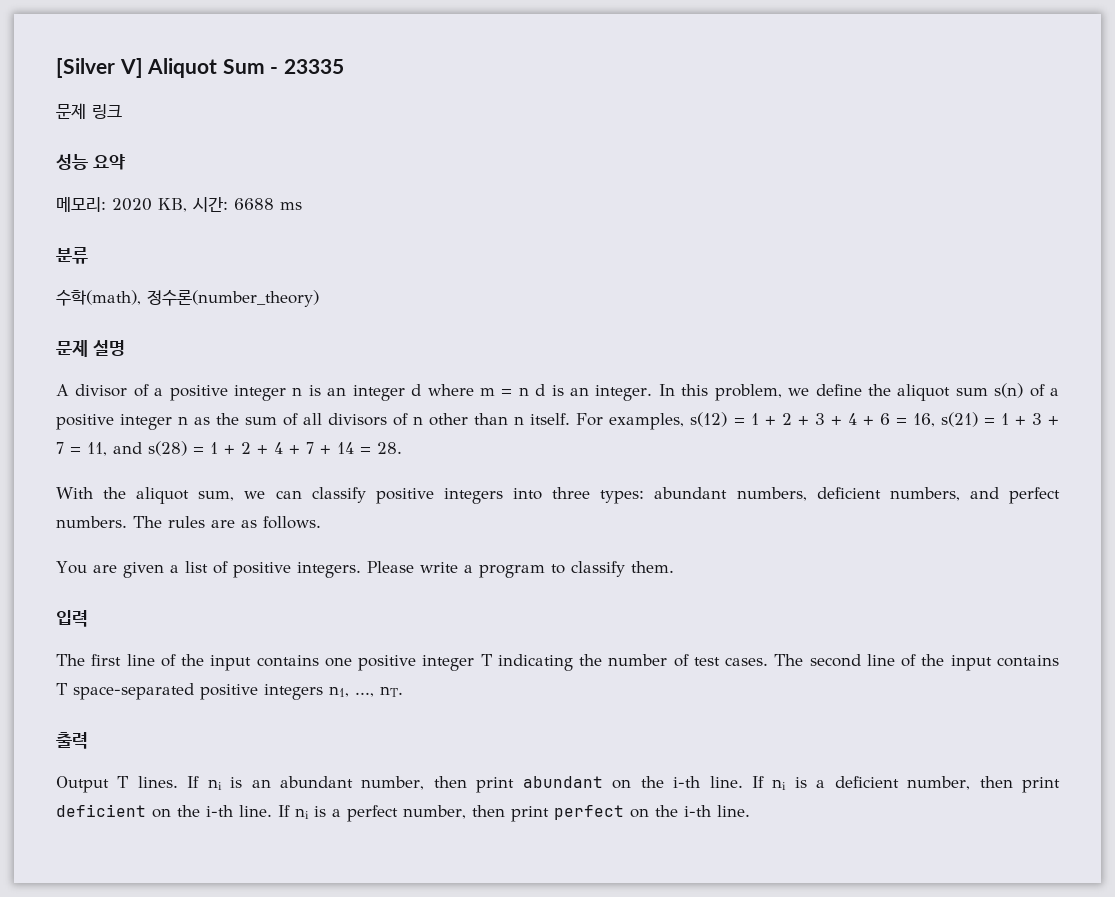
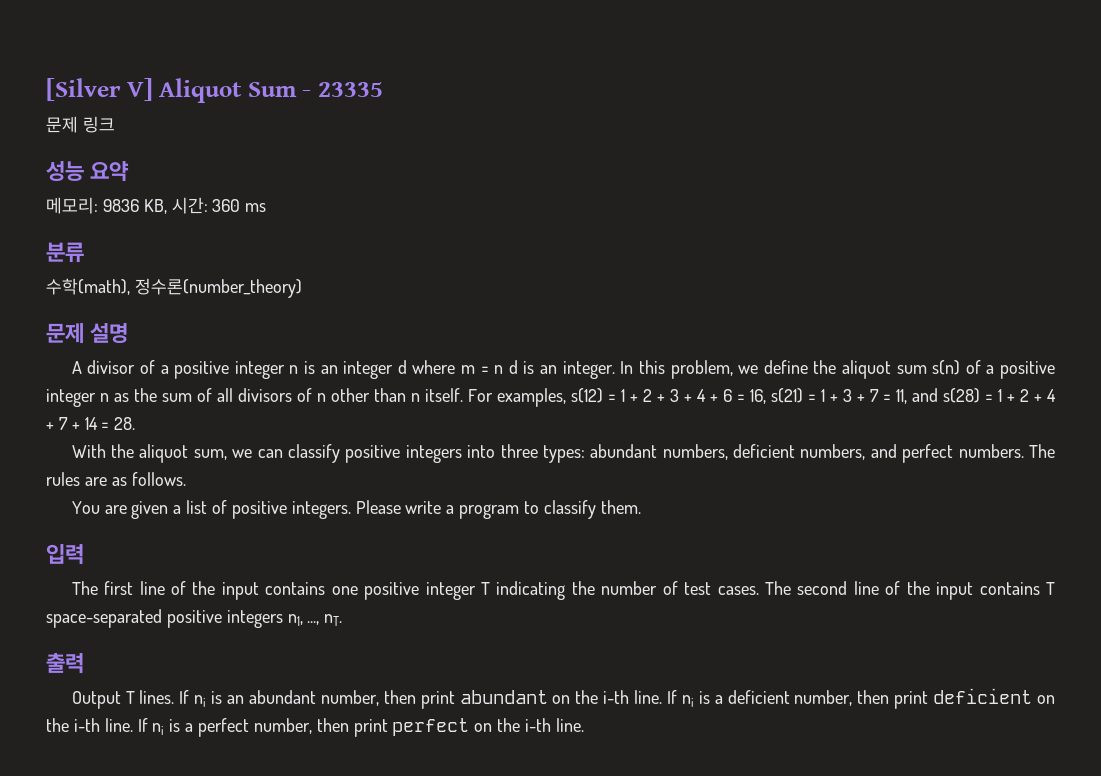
- 메모리: 2020 KB, 시간: 6688 ms
+ 메모리: 9836 KB, 시간: 360 ms

